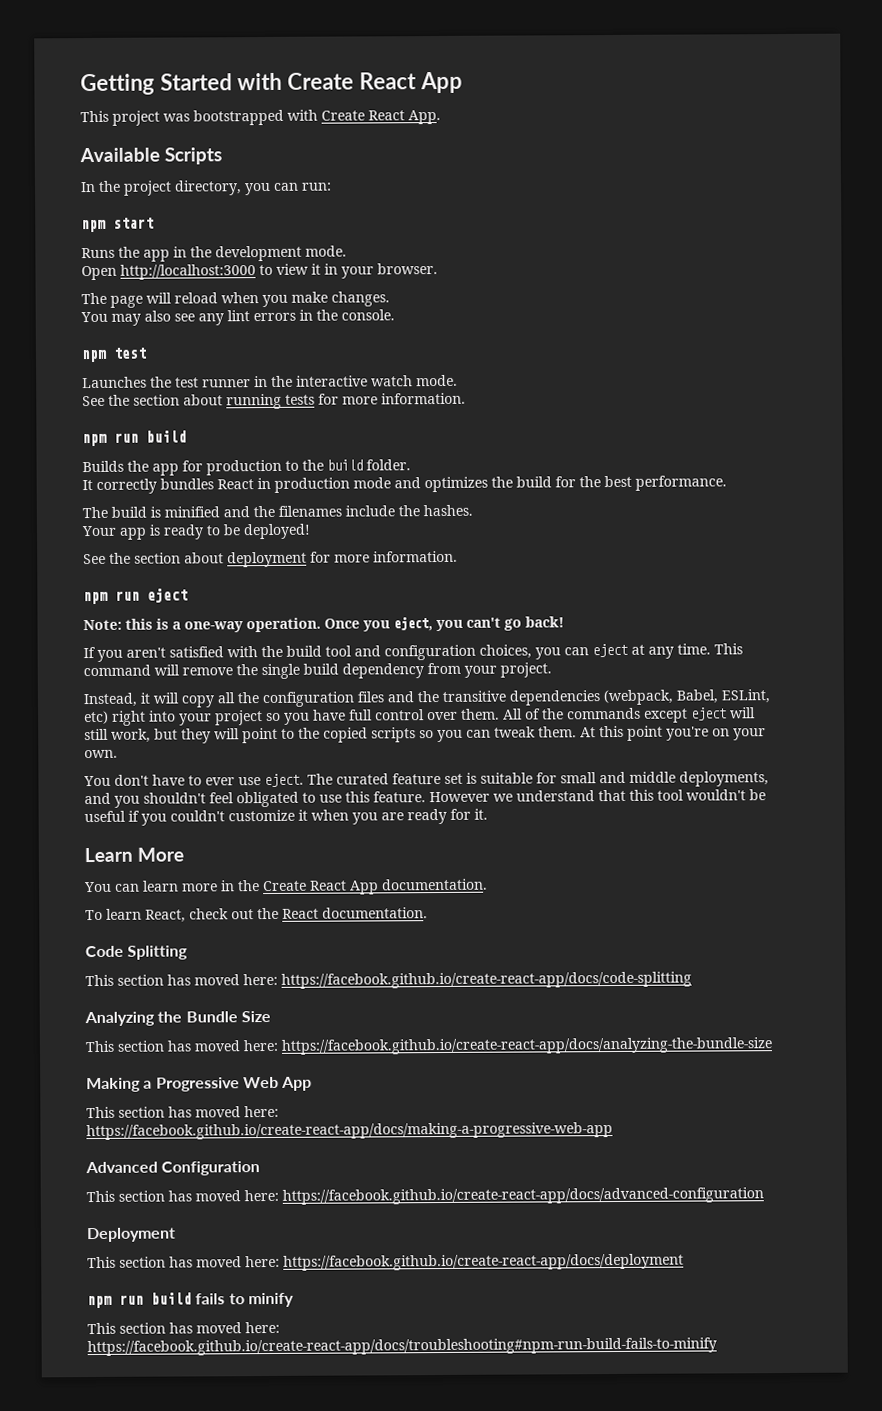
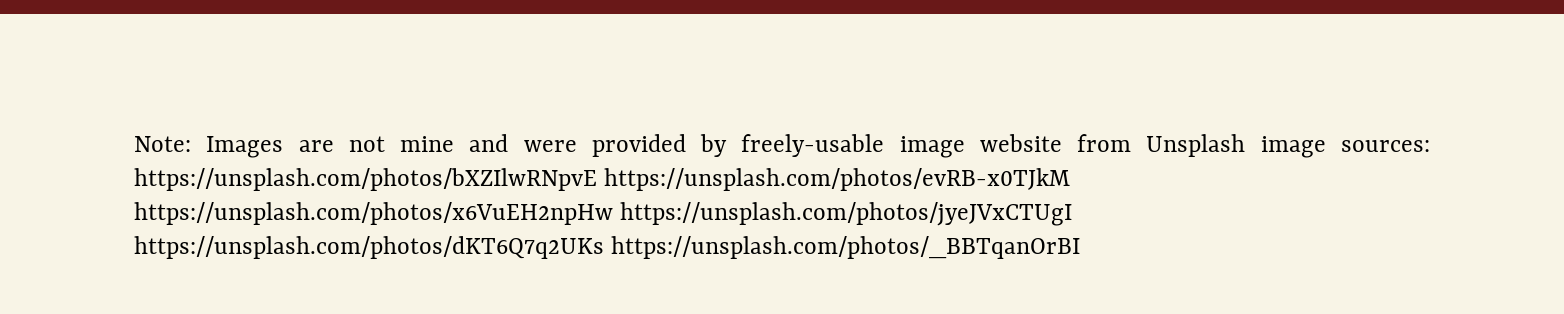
- Getting Started with Create React App
- This project was bootstrapped with Create React App.
- Available Scripts
- In the project directory, you can run:
- npm start
- Runs the app in the development mode.
- Open http://localhost:3000 to view it in your browser.
- The page will reload when you make changes.
- You may also see any lint errors in the console.
- npm test
- Launches the test runner in the interactive watch mode.
- See the section about running tests for more information.
- npm run build
- Builds the app for production to the build folder.
- It correctly bundles React in production mode and optimizes the build for the best performance.
- The build is minified and the filenames include the hashes.
- Your app is ready to be deployed!
- See the section about deployment for more information.
- npm run eject
- Note: this is a one-way operation. Once you eject, you can't go back!
- If you aren't satisfied with the build tool and configuration choices, you can eject at any time. This command will remove the single build dependency from your project.
- Instead, it will copy all the configuration files and the transitive dependencies (webpack, Babel, ESLint, etc) right into your project so you have full control over them. All of the commands except eject will still work, but they will point to the copied scripts so you can tweak them. At this point you're on your own.
- You don't have to ever use eject. The curated feature set is suitable for small and middle deployments, and you shouldn't feel obligated to use this feature. However we understand that this tool wouldn't be useful if you couldn't customize it when you are ready for it.
- Learn More
- You can learn more in the Create React App documentation.
- To learn React, check out the React documentation.
- Code Splitting
- This section has moved here: https://facebook.github.io/create-react-app/docs/code-splitting
- Analyzing the Bundle Size
- This section has moved here: https://facebook.github.io/create-react-app/docs/analyzing-the-bundle-size
- Making a Progressive Web App
- This section has moved here: https://facebook.github.io/create-react-app/docs/making-a-progressive-web-app
- Advanced Configuration
- This section has moved here: https://facebook.github.io/create-react-app/docs/advanced-configuration
- Deployment
- This section has moved here: https://facebook.github.io/create-react-app/docs/deployment
- npm run build fails to minify
- This section has moved here: https://facebook.github.io/create-react-app/docs/troubleshooting#npm-run-build-fails-to-minify
+ Note: Images are not mine and were provided by freely-usable image website from Unsplash image sources: https://unsplash.com/photos/bXZIlwRNpvE https://unsplash.com/photos/evRB-x0TJkM https://unsplash.com/photos/x6VuEH2npHw https://unsplash.com/photos/jyeJVxCTUgI https://unsplash.com/photos/dKT6Q7q2UKs https://unsplash.com/photos/_BBTqanOrBI

